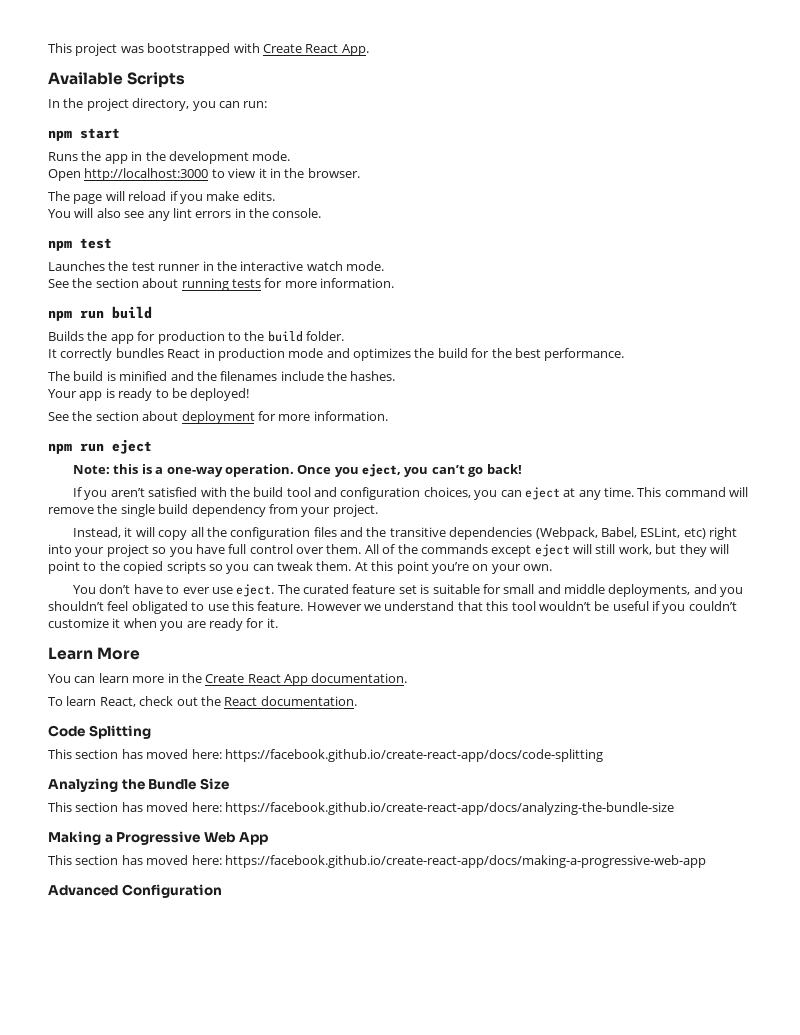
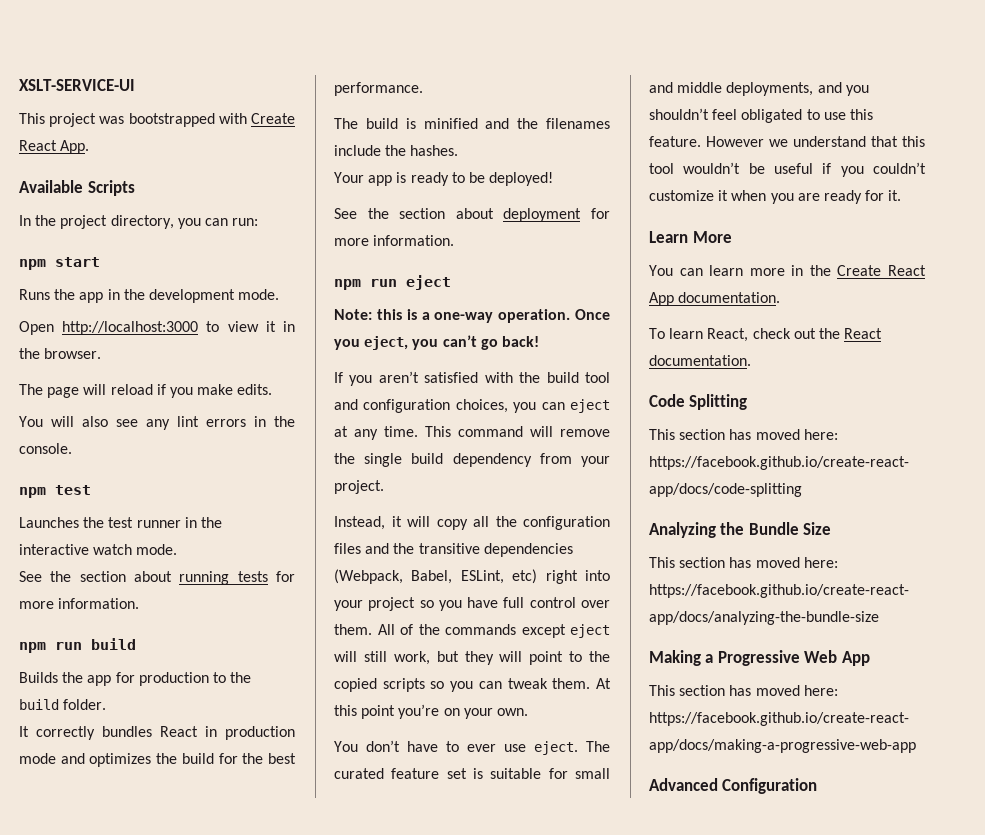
+ XSLT-SERVICE-UI

